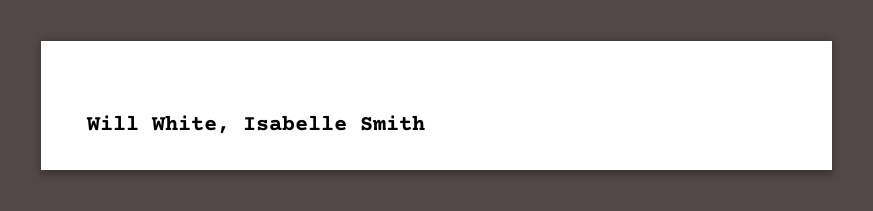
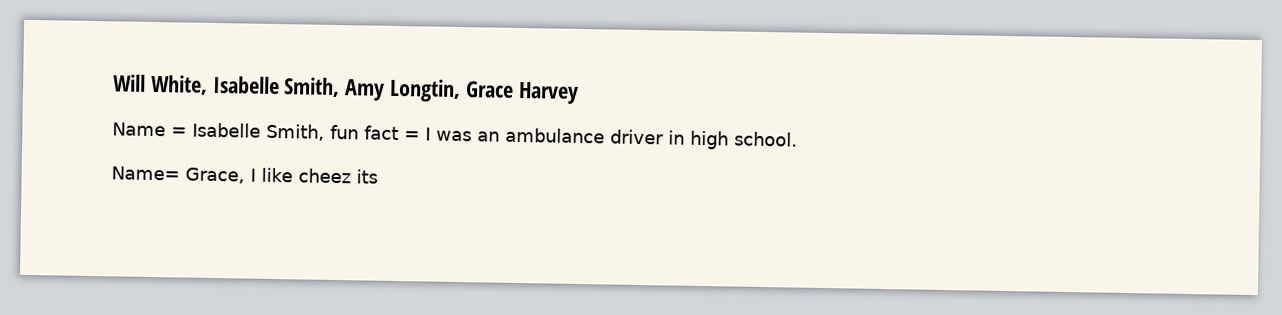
- Will White, Isabelle Smith
+ Will White, Isabelle Smith, Amy Longtin, Grace Harvey
+ Name = Isabelle Smith, fun fact = I was an ambulance driver in high school.
+ Name= Grace, I like cheez its

